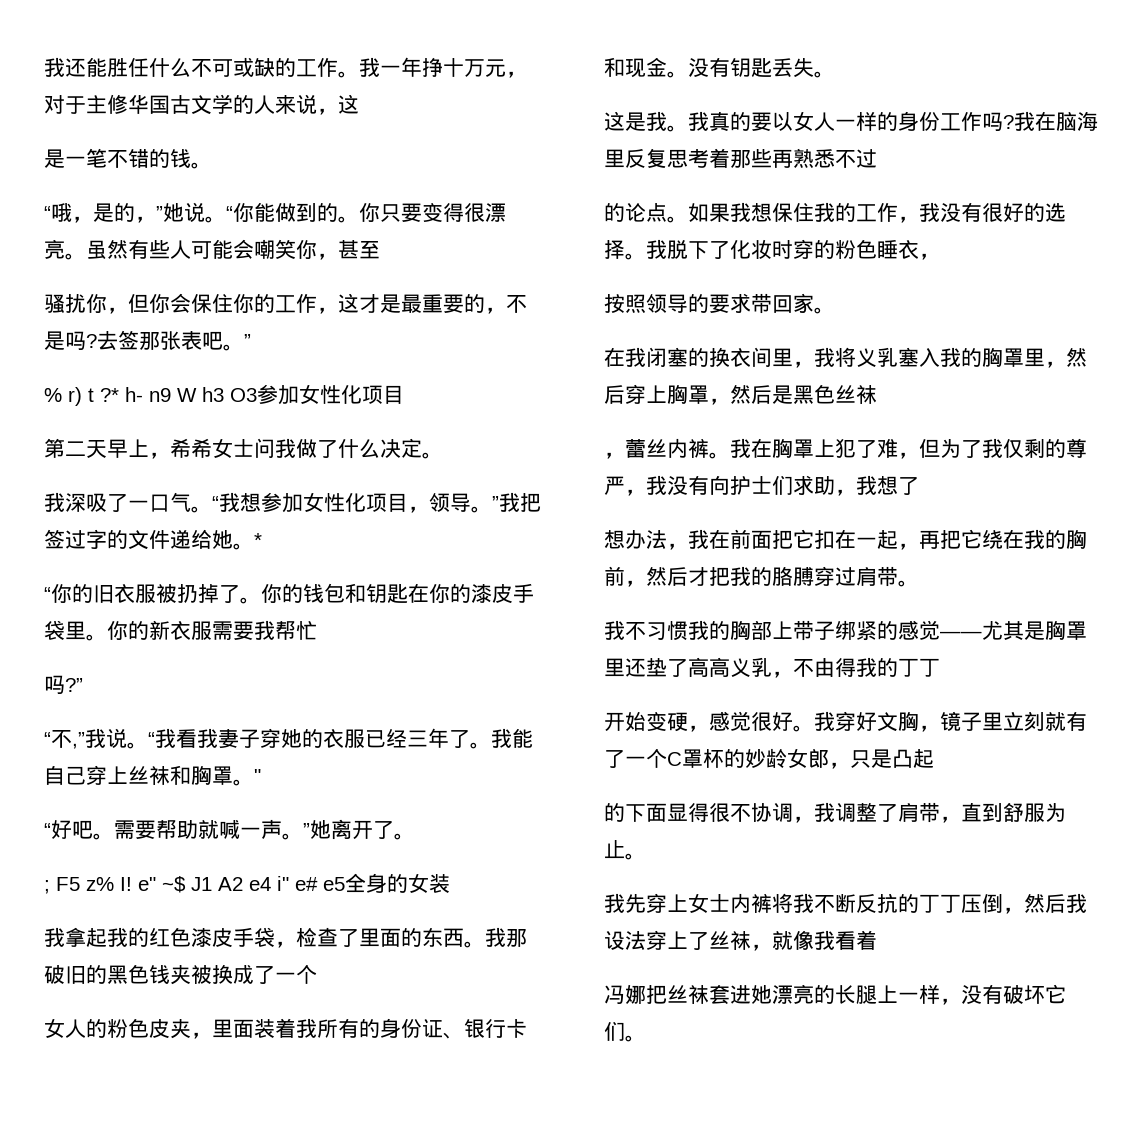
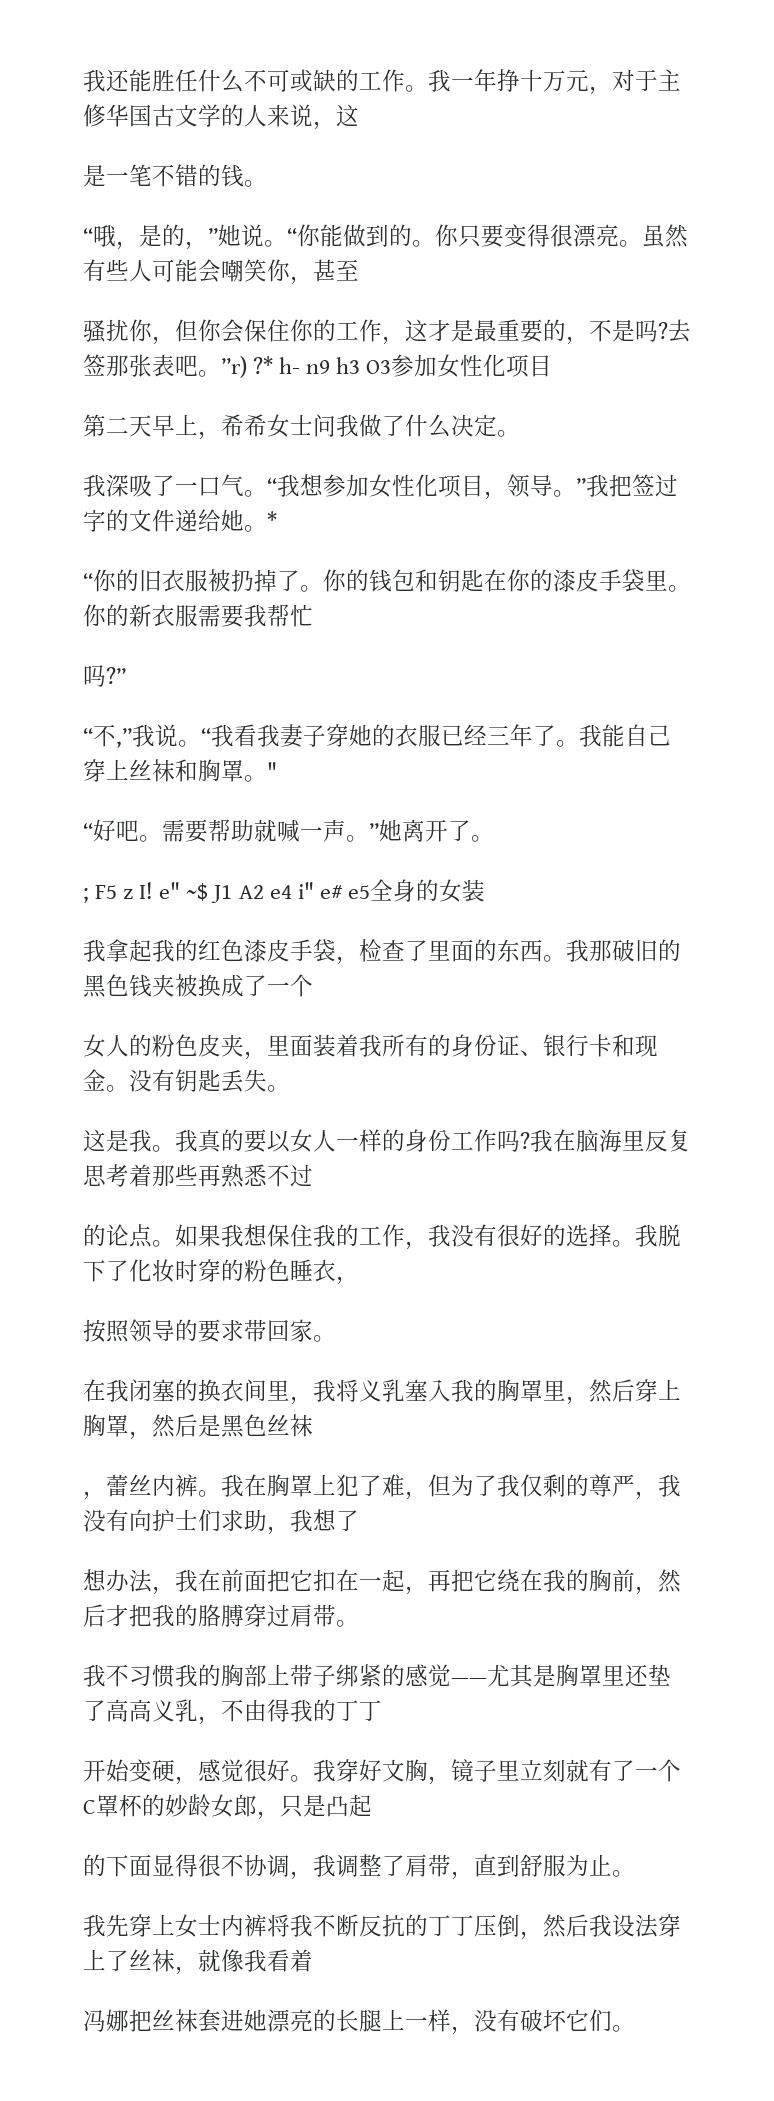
- 去签那张表吧。”
- % r) t ?* h- n9 W h3 O3参加女性化项目
+ 去签那张表吧。”r) ?* h- n9 h3 O3参加女性化项目
- ; F5 z% I! e" ~$ J1 A2 e4 i" e# e5全身的女装
+ ; F5 z I! e" ~$ J1 A2 e4 i" e# e5全身的女装

